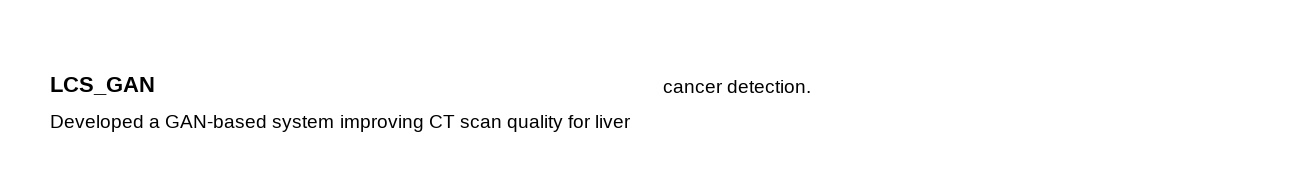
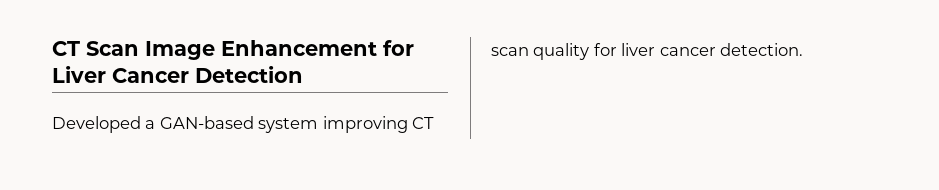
- LCS_GAN
+ CT Scan Image Enhancement for Liver Cancer Detection

